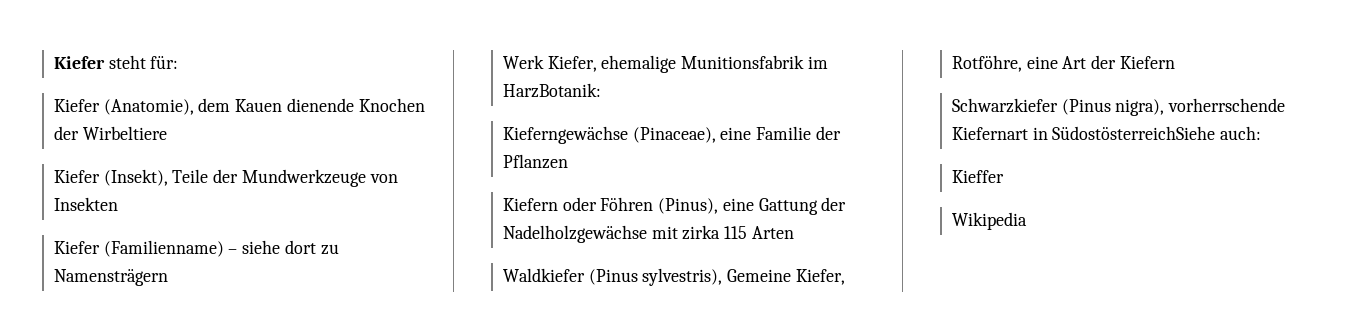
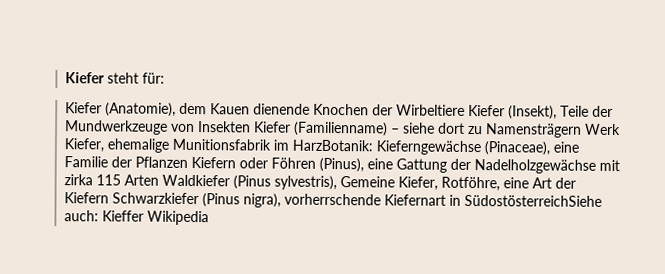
- Kiefer (Anatomie), dem Kauen dienende Knochen der Wirbeltiere
- Kiefer (Insekt), Teile der Mundwerkzeuge von Insekten
- Kiefer (Familienname) – siehe dort zu Namensträgern
- Werk Kiefer, ehemalige Munitionsfabrik im HarzBotanik:
- Kieferngewächse (Pinaceae), eine Familie der Pflanzen
- Kiefern oder Föhren (Pinus), eine Gattung der Nadelholzgewächse mit zirka 115 Arten
- Waldkiefer (Pinus sylvestris), Gemeine Kiefer, Rotföhre, eine Art der Kiefern
- Schwarzkiefer (Pinus nigra), vorherrschende Kiefernart in SüdostösterreichSiehe auch:
- Kieffer
- Wikipedia
+ Kiefer (Anatomie), dem Kauen dienende Knochen der Wirbeltiere Kiefer (Insekt), Teile der Mundwerkzeuge von Insekten Kiefer (Familienname) – siehe dort zu Namensträgern Werk Kiefer, ehemalige Munitionsfabrik im HarzBotanik: Kieferngewächse (Pinaceae), eine Familie der Pflanzen Kiefern oder Föhren (Pinus), eine Gattung der Nadelholzgewächse mit zirka 115 Arten Waldkiefer (Pinus sylvestris), Gemeine Kiefer, Rotföhre, eine Art der Kiefern Schwarzkiefer (Pinus nigra), vorherrschende Kiefernart in SüdostösterreichSiehe auch: Kieffer Wikipedia

